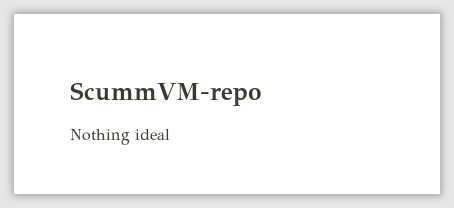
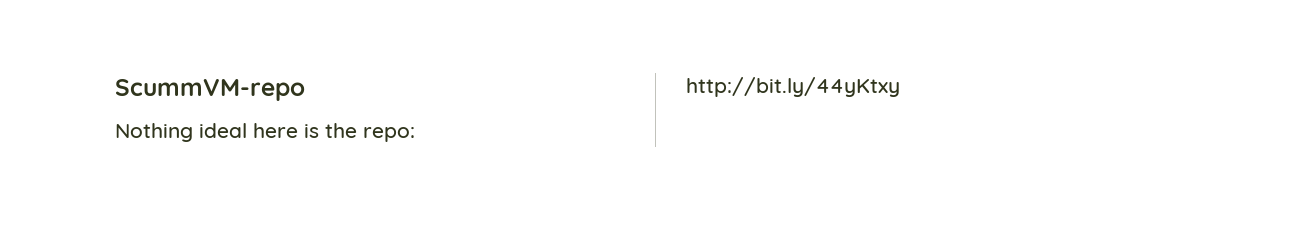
- Nothing ideal
+ Nothing ideal here is the repo: http://bit.ly/44yKtxy

